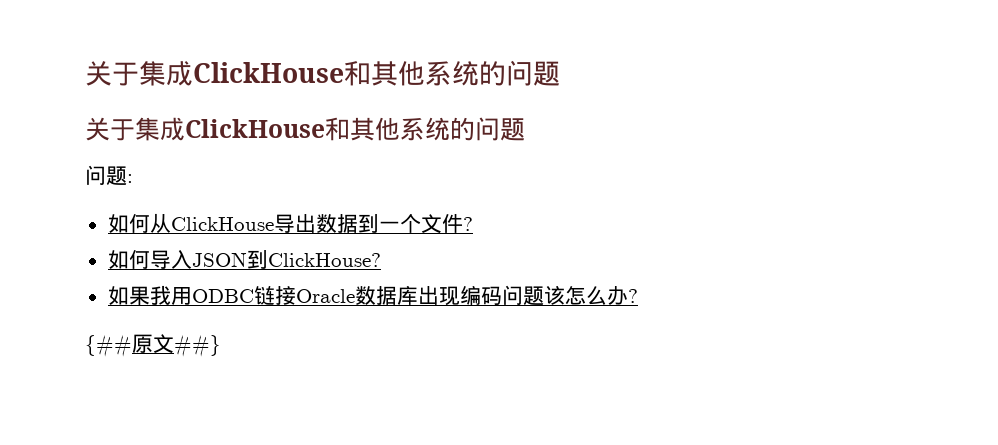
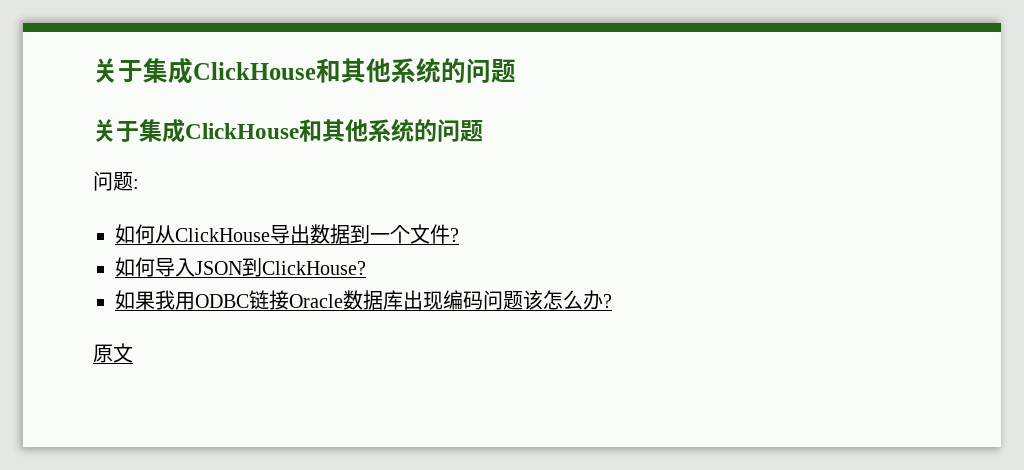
- {##原文##}
+ 原文

